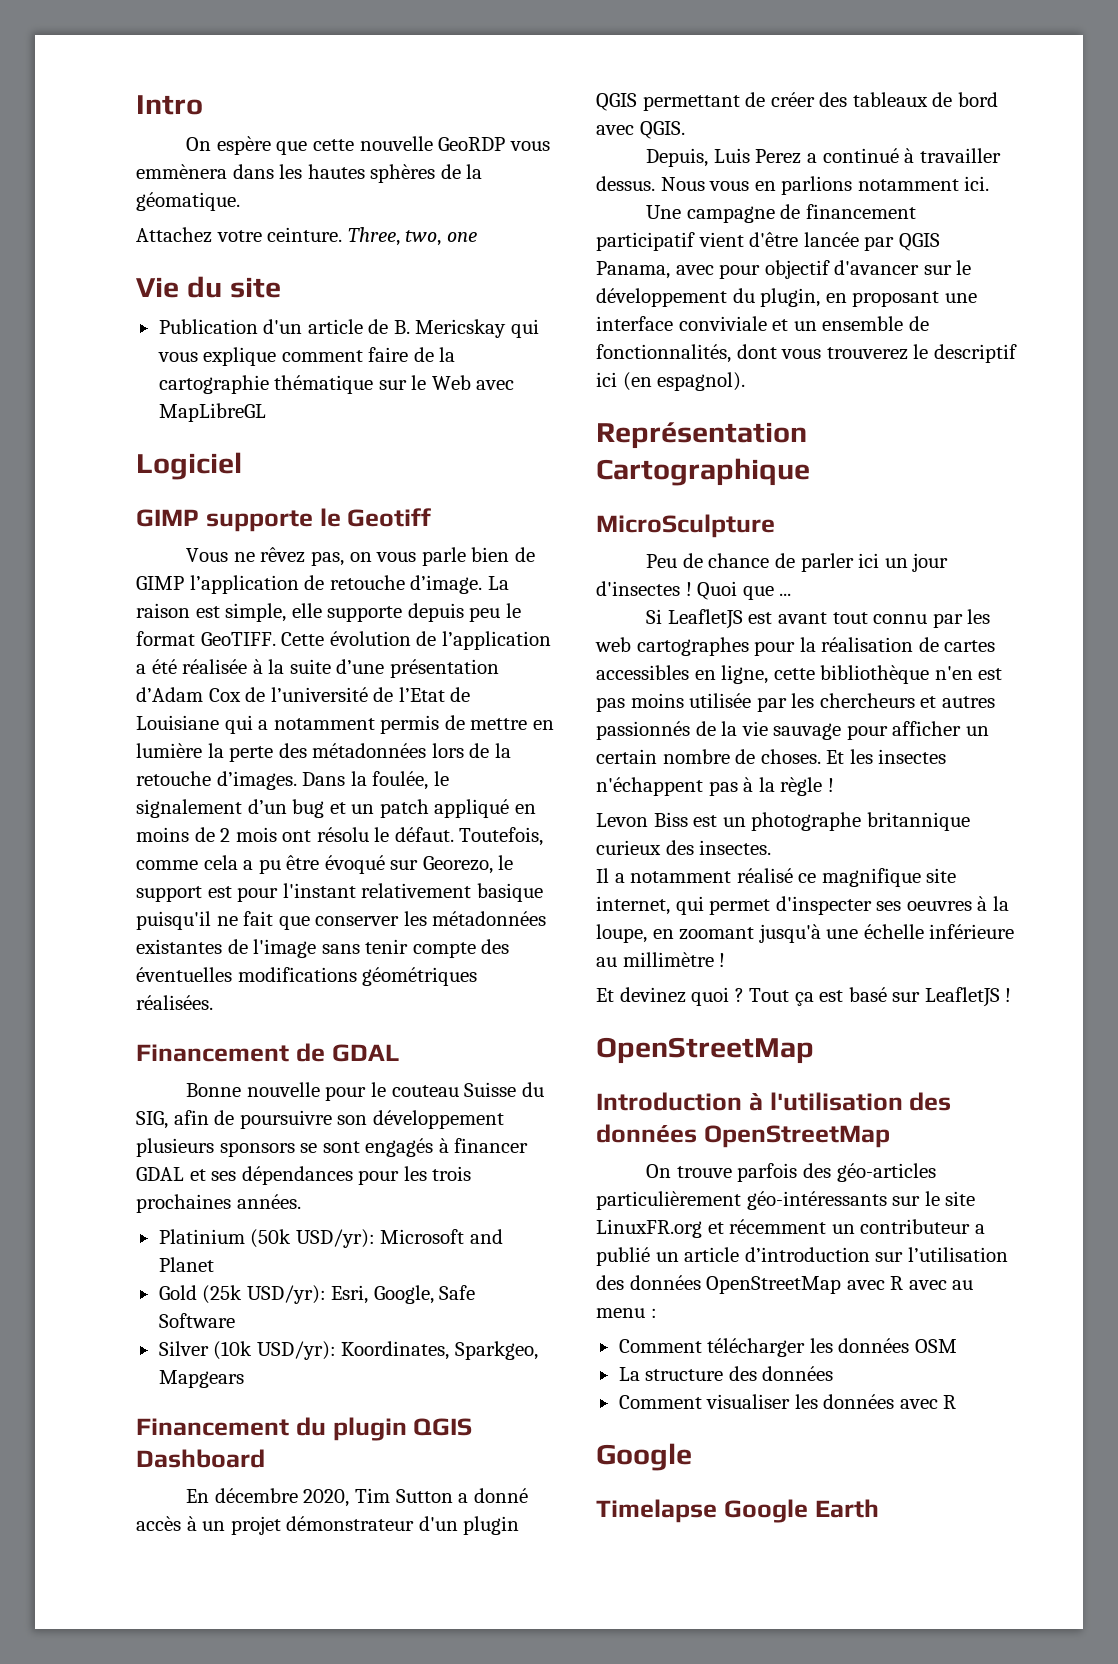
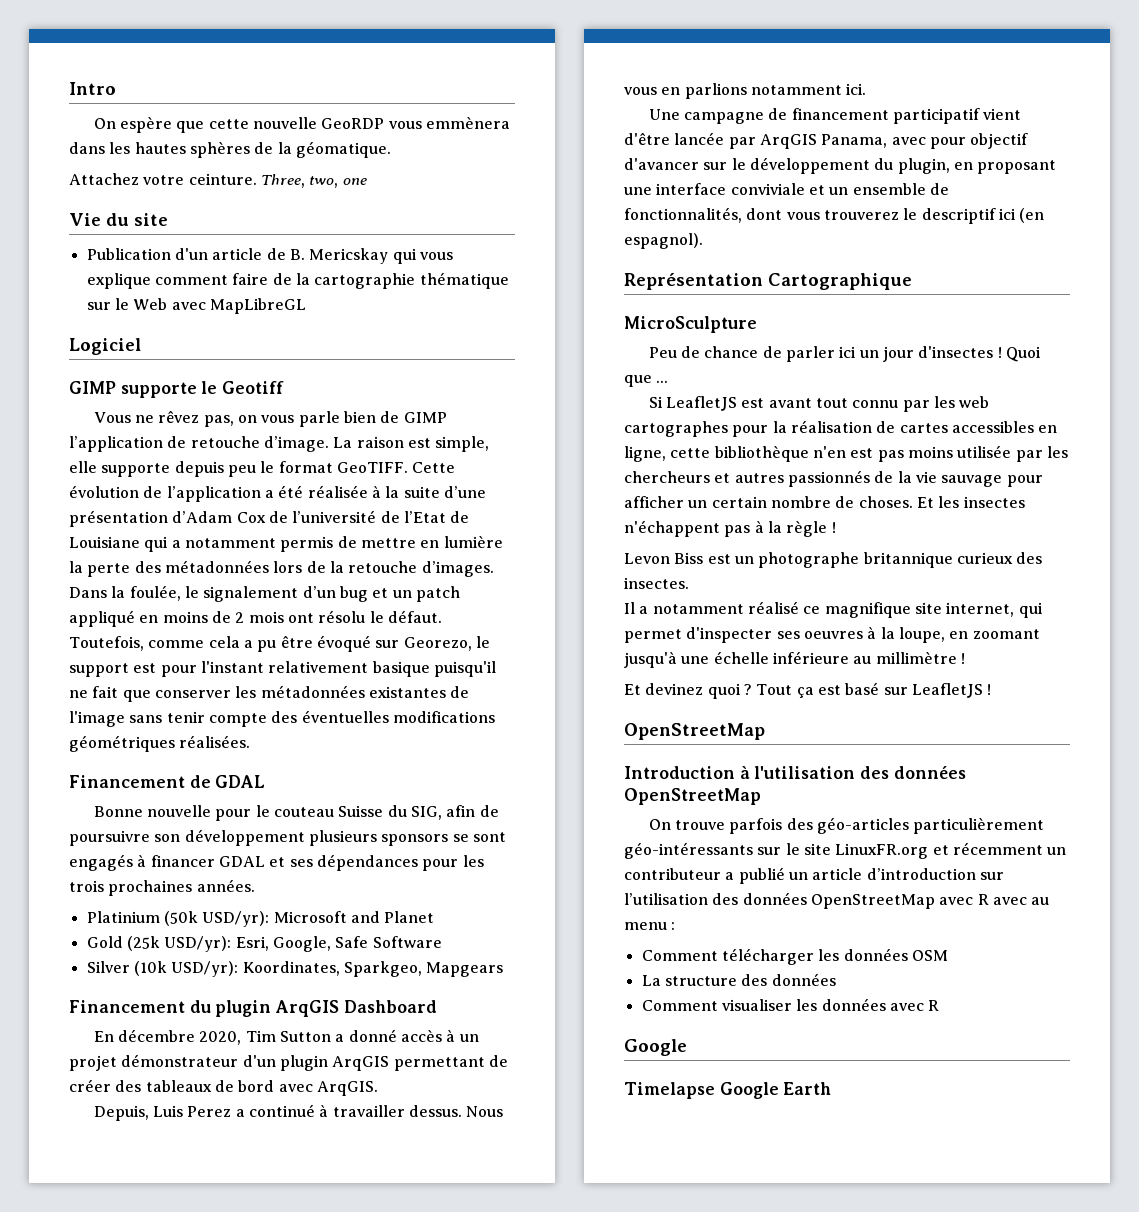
- Financement du plugin QGIS Dashboard
+ Financement du plugin ArqGIS Dashboard
- En décembre 2020, Tim Sutton a donné accès à un projet démonstrateur d'un plugin QGIS permettant de créer des tableaux de bord avec QGIS.
+ En décembre 2020, Tim Sutton a donné accès à un projet démonstrateur d'un plugin ArqGIS permettant de créer des tableaux de bord avec ArqGIS.
- Une campagne de financement participatif vient d'être lancée par QGIS Panama, avec pour objectif d'avancer sur le développement du plugin, en proposant une interface conviviale et un ensemble de fonctionnalités, dont vous trouverez le descriptif ici (en espagnol).
+ Une campagne de financement participatif vient d'être lancée par ArqGIS Panama, avec pour objectif d'avancer sur le développement du plugin, en proposant une interface conviviale et un ensemble de fonctionnalités, dont vous trouverez le descriptif ici (en espagnol).

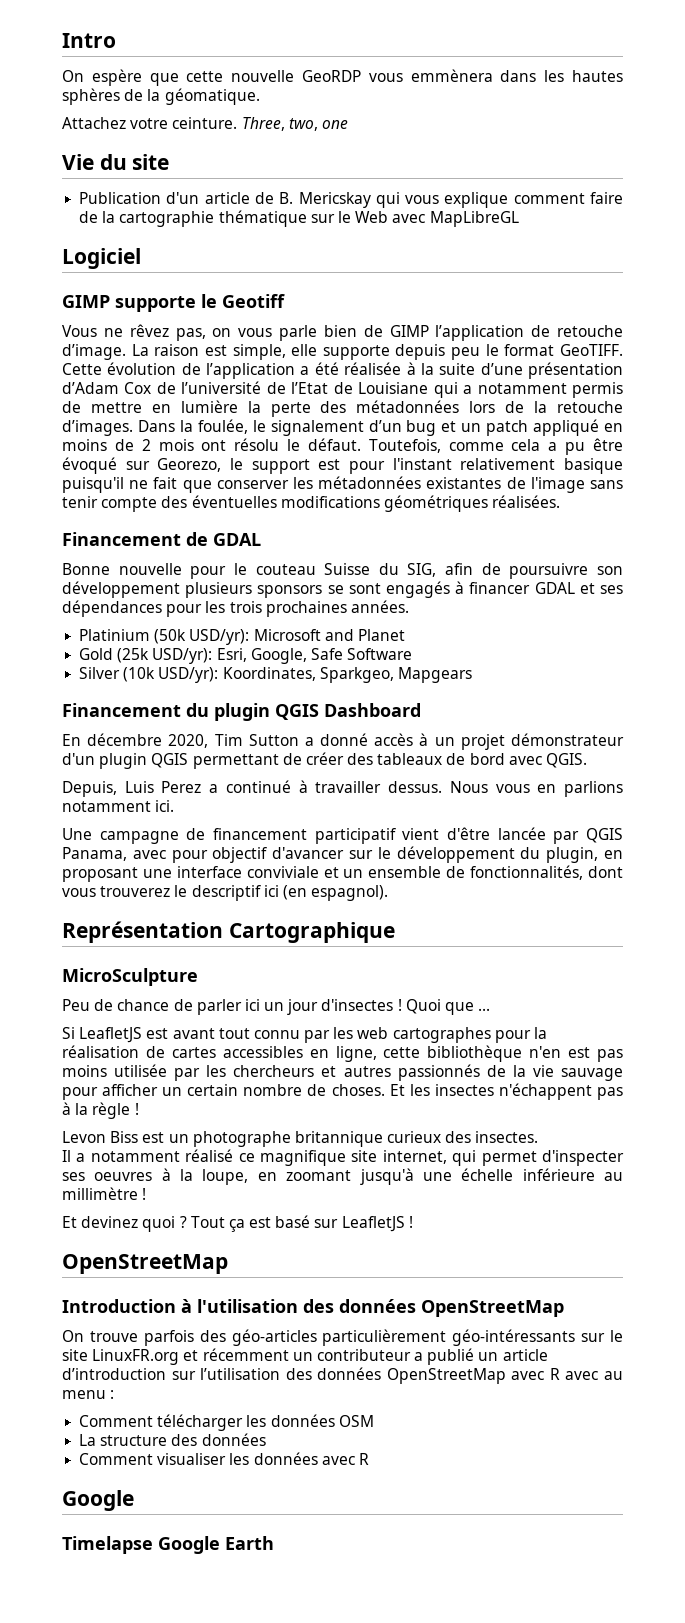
- Financement du plugin ArqGIS Dashboard
+ Financement du plugin QGIS Dashboard
- En décembre 2020, Tim Sutton a donné accès à un projet démonstrateur d'un plugin ArqGIS permettant de créer des tableaux de bord avec ArqGIS.
+ En décembre 2020, Tim Sutton a donné accès à un projet démonstrateur d'un plugin QGIS permettant de créer des tableaux de bord avec QGIS.
- Une campagne de financement participatif vient d'être lancée par ArqGIS Panama, avec pour objectif d'avancer sur le développement du plugin, en proposant une interface conviviale et un ensemble de fonctionnalités, dont vous trouverez le descriptif ici (en espagnol).
+ Une campagne de financement participatif vient d'être lancée par QGIS Panama, avec pour objectif d'avancer sur le développement du plugin, en proposant une interface conviviale et un ensemble de fonctionnalités, dont vous trouverez le descriptif ici (en espagnol).

